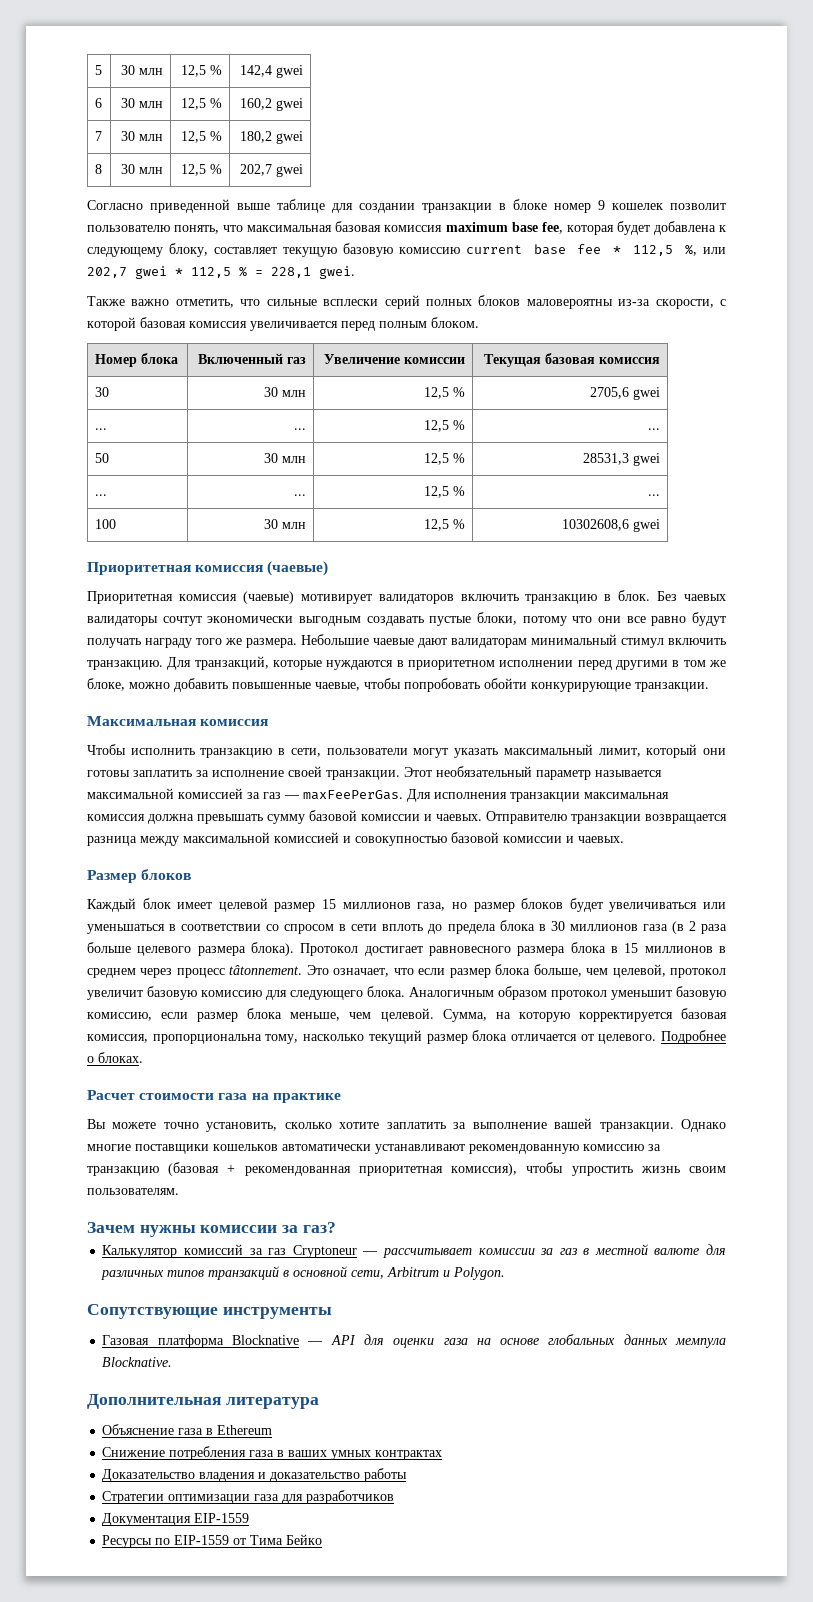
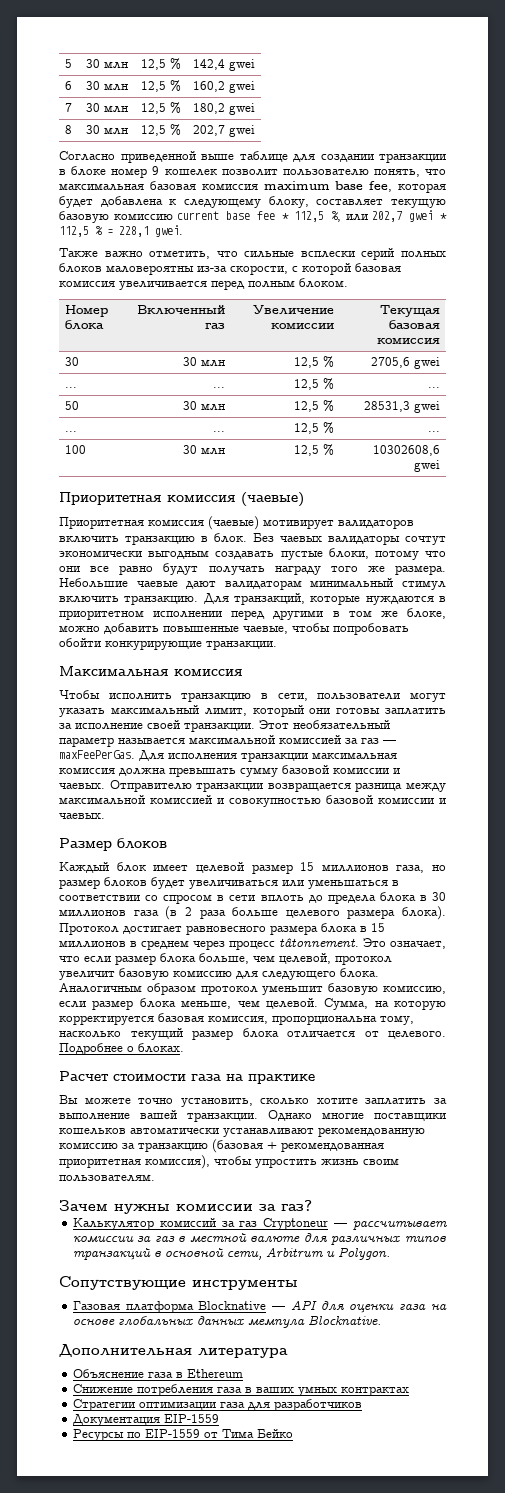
- Доказательство владения и доказательство работы

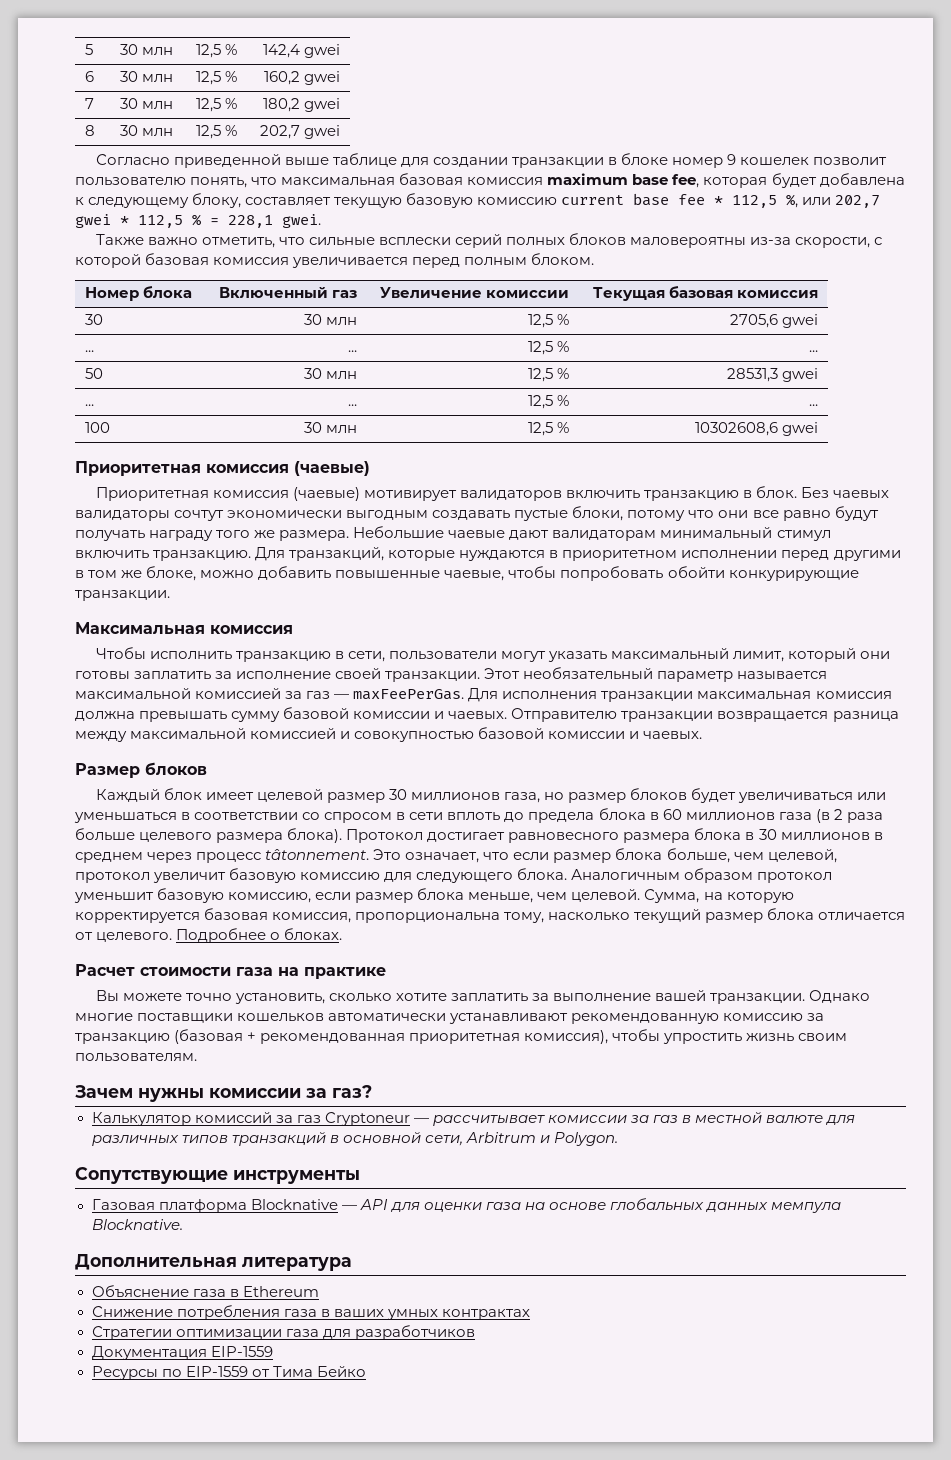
- Каждый блок имеет целевой размер 15 миллионов газа, но размер блоков будет увеличиваться или уменьшаться в соответствии со спросом в сети вплоть до предела блока в 30 миллионов газа (в 2 раза больше целевого размера блока).
+ Каждый блок имеет целевой размер 30 миллионов газа, но размер блоков будет увеличиваться или уменьшаться в соответствии со спросом в сети вплоть до предела блока в 60 миллионов газа (в 2 раза больше целевого размера блока).
- Протокол достигает равновесного размера блока в 15 миллионов в среднем через процесс tâtonnement.
+ Протокол достигает равновесного размера блока в 30 миллионов в среднем через процесс tâtonnement.

